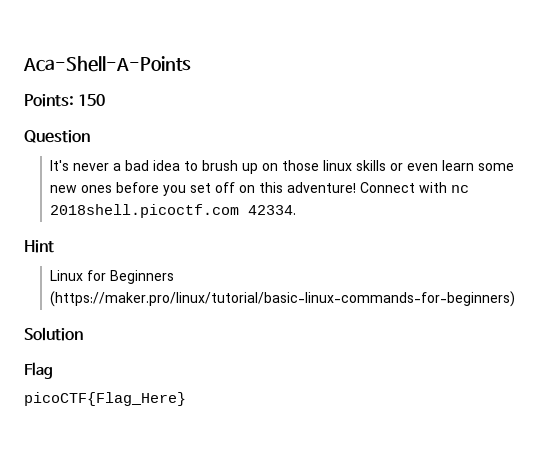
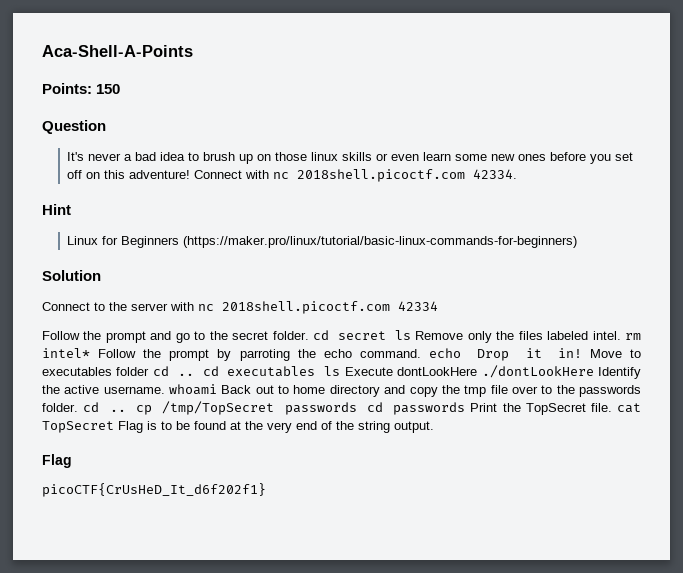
+ Connect to the server with nc 2018shell.picoctf.com 42334
+ Follow the prompt and go to the secret folder. cd secret ls Remove only the files labeled intel. rm intel* Follow the prompt by parroting the echo command. echo Drop it in! Move to executables folder cd .. cd executables ls Execute dontLookHere ./dontLookHere Identify the active username. whoami Back out to home directory and copy the tmp file over to the passwords folder. cd .. cp /tmp/TopSecret passwords cd passwords Print the TopSecret file. cat TopSecret Flag is to be found at the very end of the string output.
- picoCTF{Flag_Here}
+ picoCTF{CrUsHeD_It_d6f202f1}

